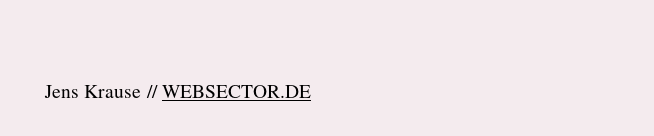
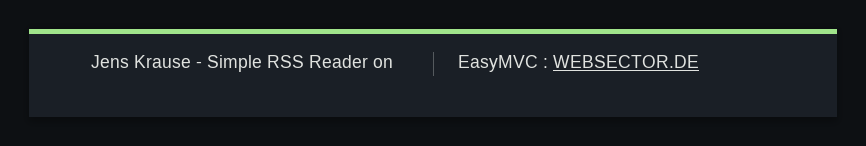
- Jens Krause // WEBSECTOR.DE
+ Jens Krause - Simple RSS Reader on EasyMVC : WEBSECTOR.DE

